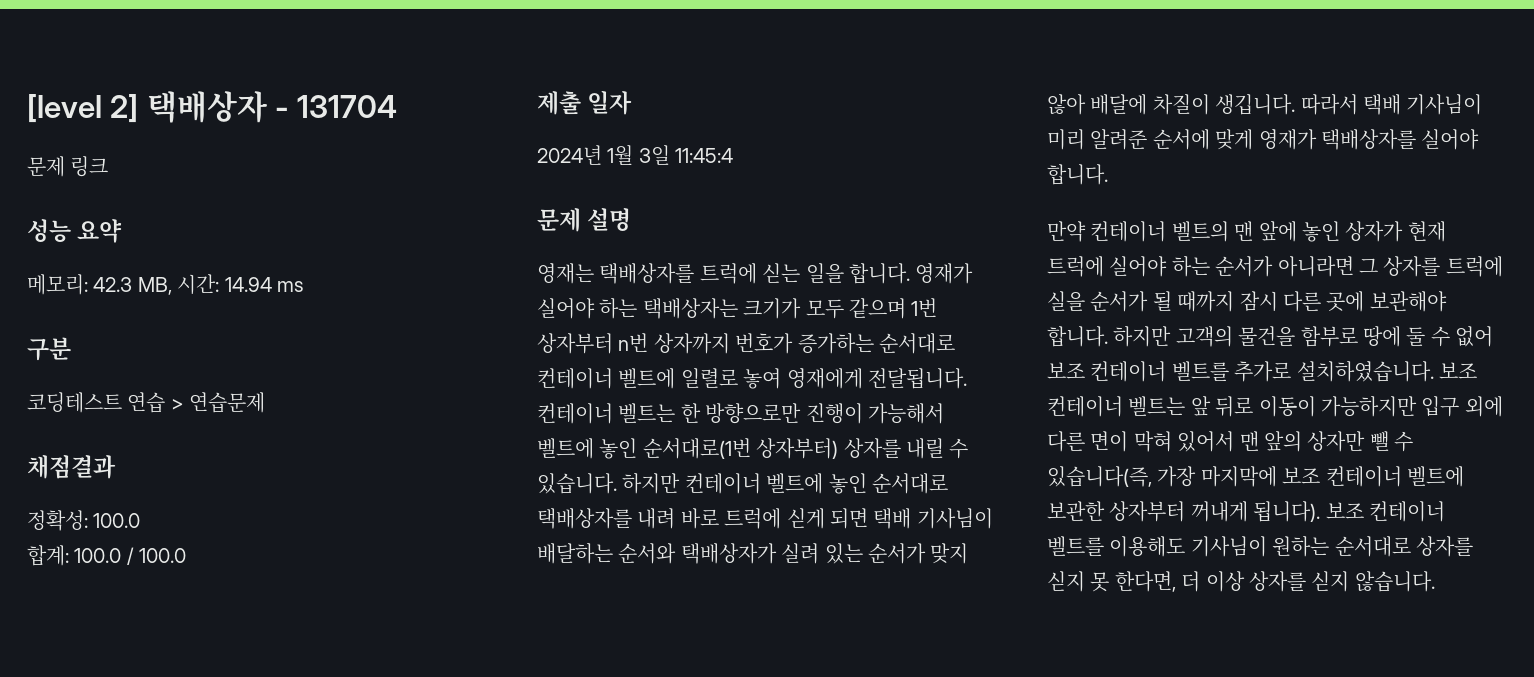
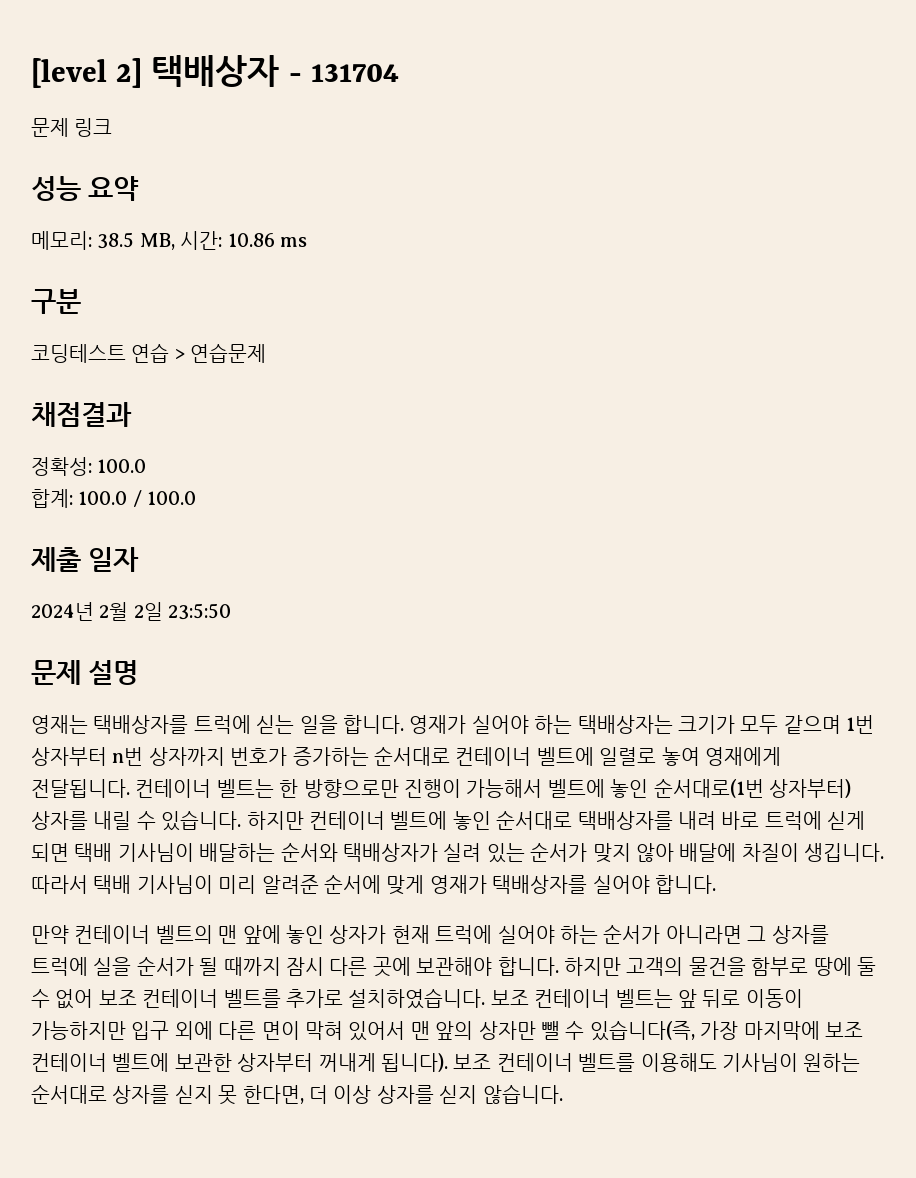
- 메모리: 42.3 MB, 시간: 14.94 ms
+ 메모리: 38.5 MB, 시간: 10.86 ms
- 2024년 1월 3일 11:45:4
+ 2024년 2월 2일 23:5:50

